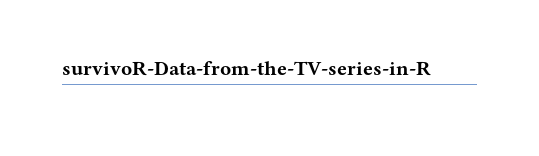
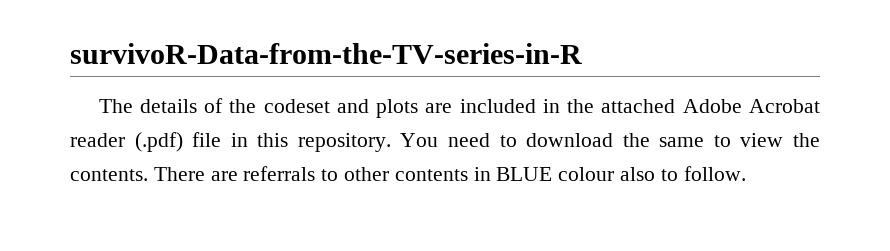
+ The details of the codeset and plots are included in the attached Adobe Acrobat reader (.pdf) file in this repository. You need to download the same to view the contents. There are referrals to other contents in BLUE colour also to follow.

